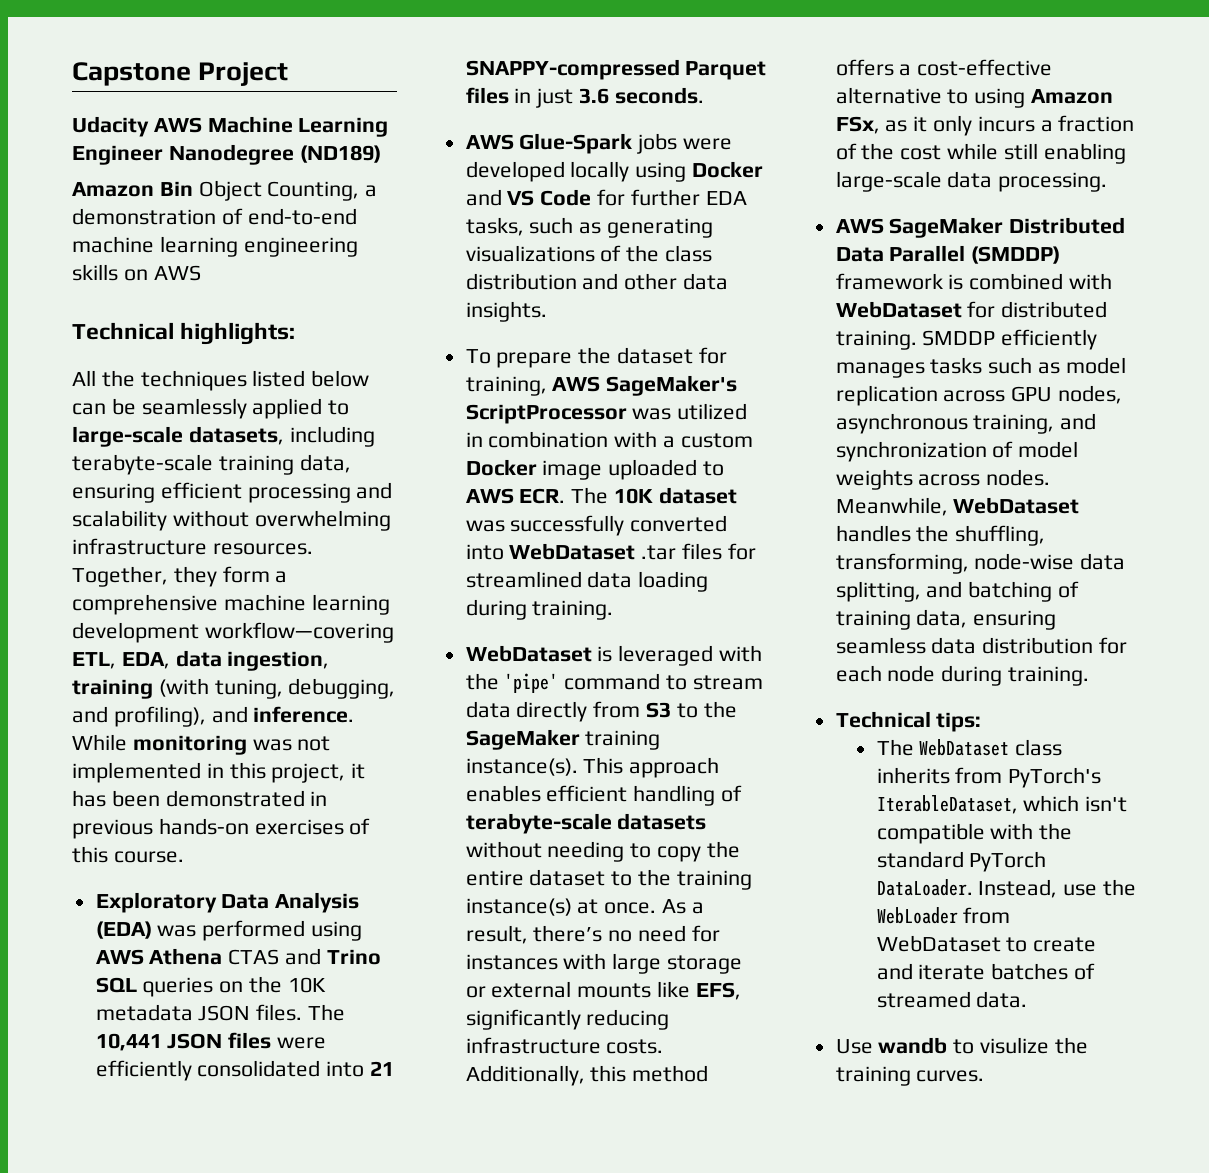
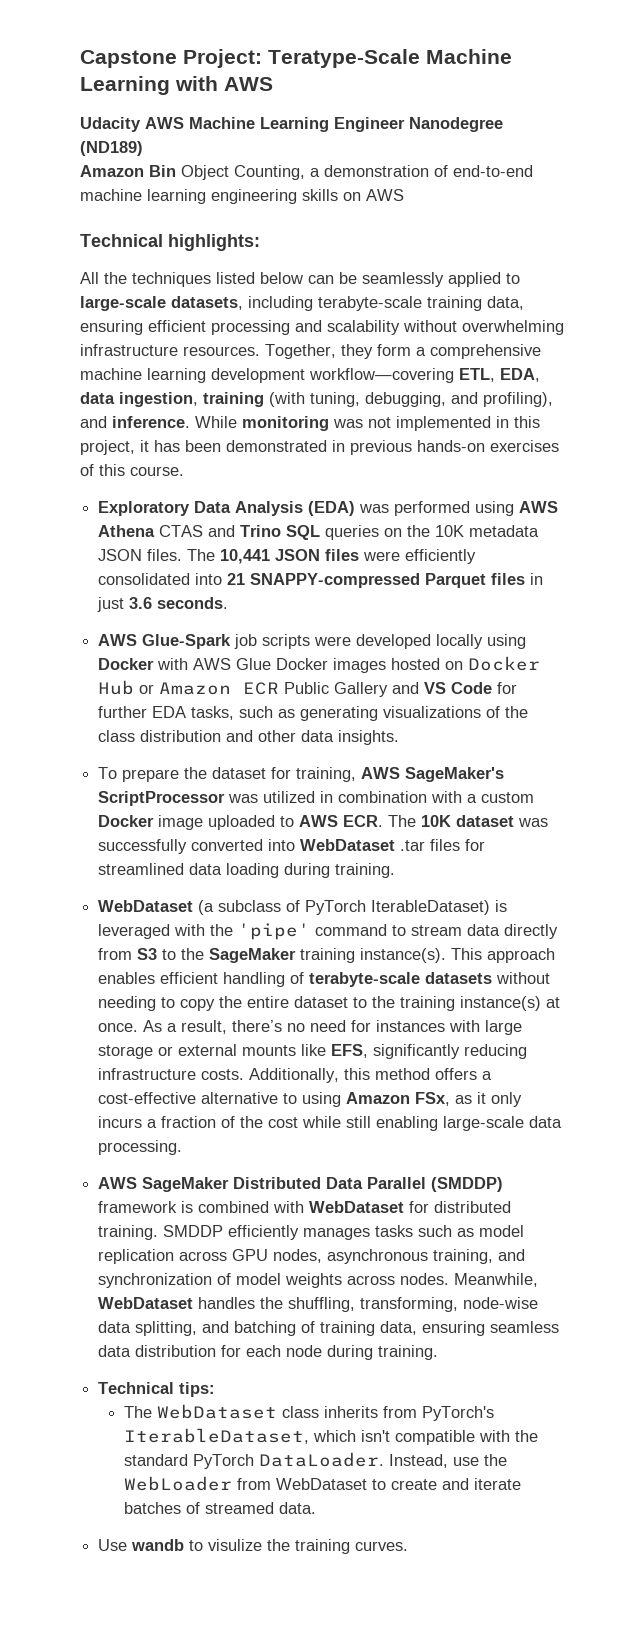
- Capstone Project
+ Capstone Project: Teratype-Scale Machine Learning with AWS
- AWS Glue-Spark jobs were developed locally using Docker and VS Code for further EDA tasks, such as generating visualizations of the class distribution and other data insights.
+ AWS Glue-Spark job scripts were developed locally using Docker with AWS Glue Docker images hosted on Docker Hub or Amazon ECR Public Gallery and VS Code for further EDA tasks, such as generating visualizations of the class distribution and other data insights.
- WebDataset is leveraged with the 'pipe' command to stream data directly from S3 to the SageMaker training instance(s).
+ WebDataset (a subclass of PyTorch IterableDataset) is leveraged with the 'pipe' command to stream data directly from S3 to the SageMaker training instance(s).

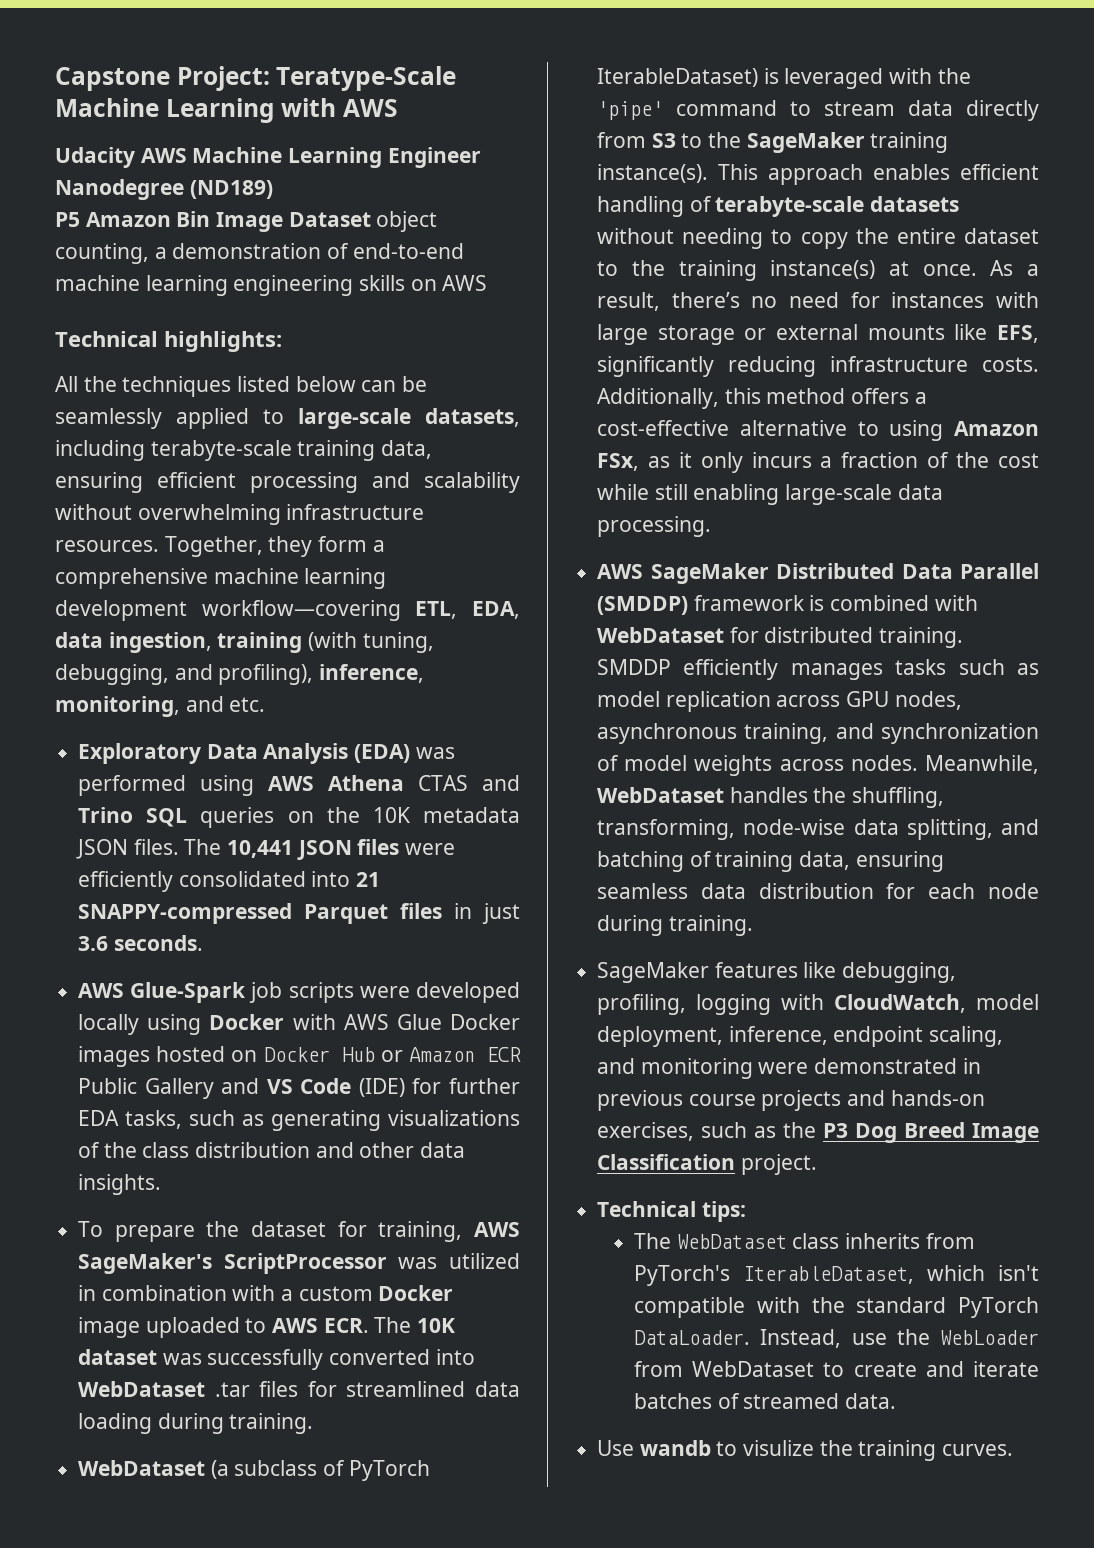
- Amazon Bin Object Counting, a demonstration of end-to-end machine learning engineering skills on AWS
+ P5 Amazon Bin Image Dataset object counting, a demonstration of end-to-end machine learning engineering skills on AWS
- Together, they form a comprehensive machine learning development workflow—covering ETL, EDA, data ingestion, training (with tuning, debugging, and profiling), and inference. While monitoring was not implemented in this project, it has been demonstrated in previous hands-on exercises of this course.
+ Together, they form a comprehensive machine learning development workflow—covering ETL, EDA, data ingestion, training (with tuning, debugging, and profiling), inference, monitoring, and etc.
- AWS Glue-Spark job scripts were developed locally using Docker with AWS Glue Docker images hosted on Docker Hub or Amazon ECR Public Gallery and VS Code for further EDA tasks, such as generating visualizations of the class distribution and other data insights.
+ AWS Glue-Spark job scripts were developed locally using Docker with AWS Glue Docker images hosted on Docker Hub or Amazon ECR Public Gallery and VS Code (IDE) for further EDA tasks, such as generating visualizations of the class distribution and other data insights.
+ SageMaker features like debugging, profiling, logging with CloudWatch, model deployment, inference, endpoint scaling, and monitoring were demonstrated in previous course projects and hands-on exercises, such as the P3 Dog Breed Image Classification project.

